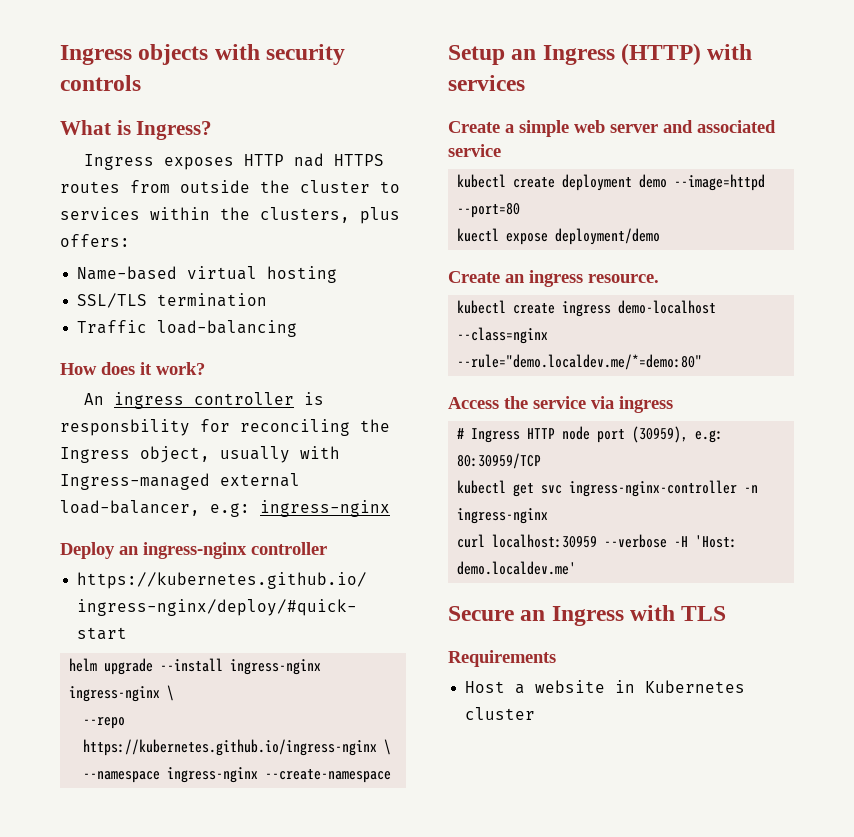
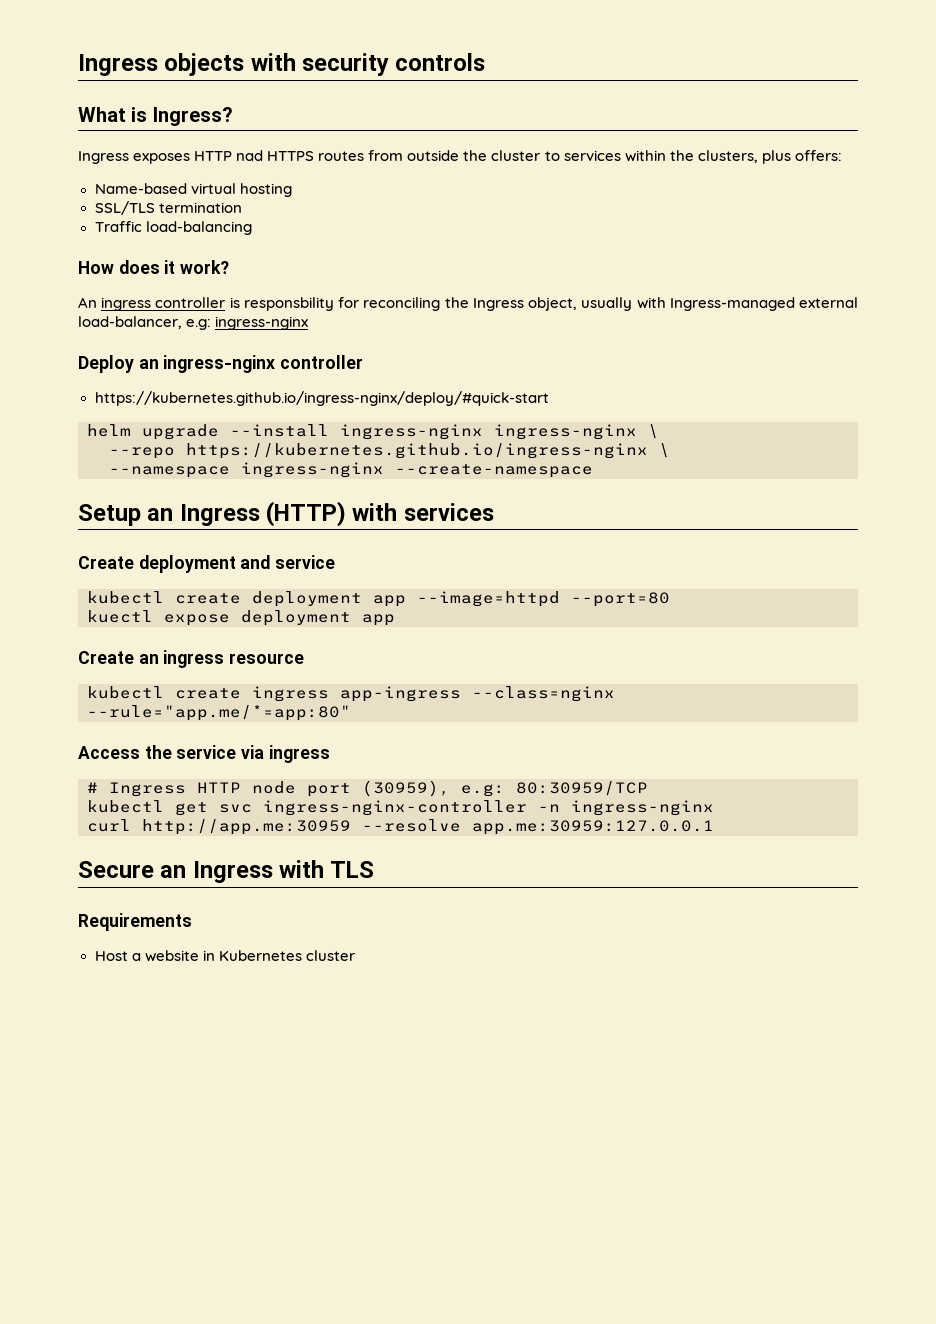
- Create a simple web server and associated service
+ Create deployment and service
- kubectl create deployment demo --image=httpd --port=80
+ kubectl create deployment app --image=httpd --port=80
- kuectl expose deployment/demo
+ kuectl expose deployment app
- Create an ingress resource.
+ Create an ingress resource
- kubectl create ingress demo-localhost --class=nginx --rule="demo.localdev.me/*=demo:80"
+ kubectl create ingress app-ingress --class=nginx --rule="app.me/*=app:80"
- curl localhost:30959 --verbose -H 'Host: demo.localdev.me'
+ curl http://app.me:30959 --resolve app.me:30959:127.0.0.1

